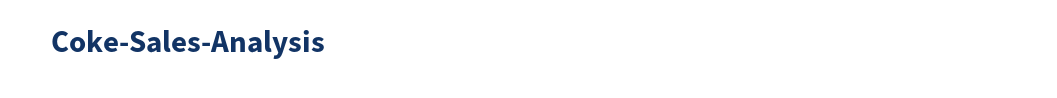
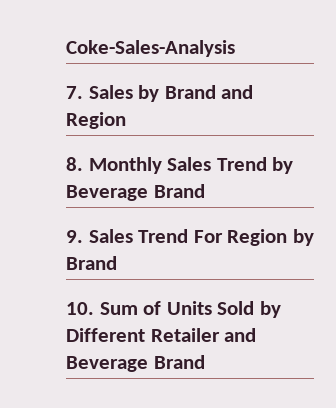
+ 7. Sales by Brand and Region
+ 8. Monthly Sales Trend by Beverage Brand
+ 9. Sales Trend For Region by Brand
+ 10. Sum of Units Sold by Different Retailer and Beverage Brand

